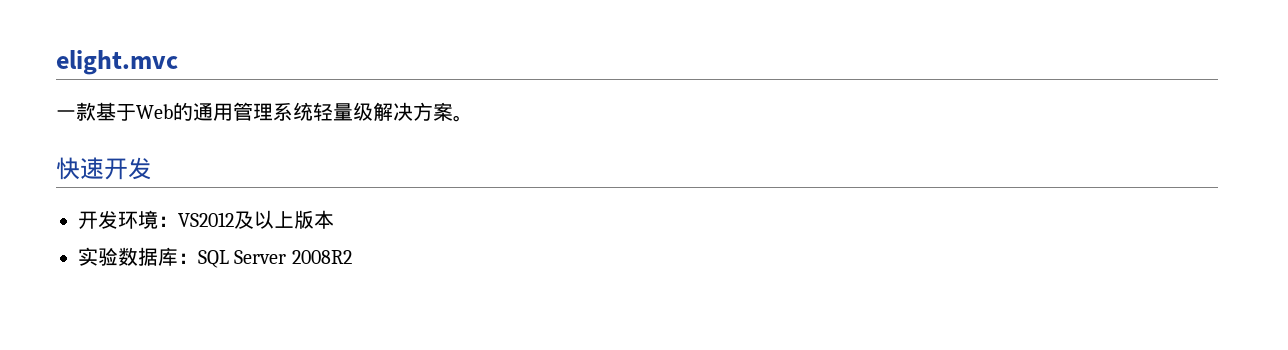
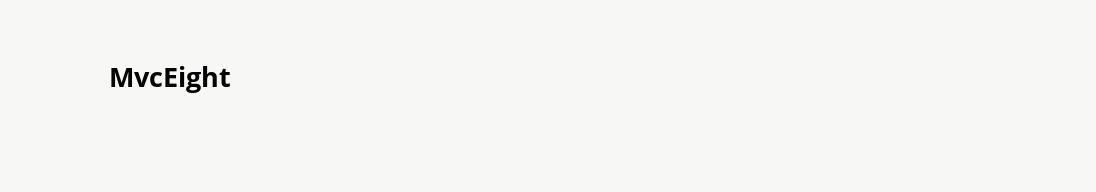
- elight.mvc
- 一款基于Web的通用管理系统轻量级解决方案。
- 快速开发
- 开发环境：VS2012及以上版本
- 实验数据库：SQL Server 2008R2
+ MvcEight

